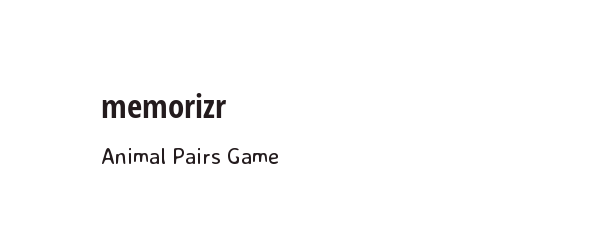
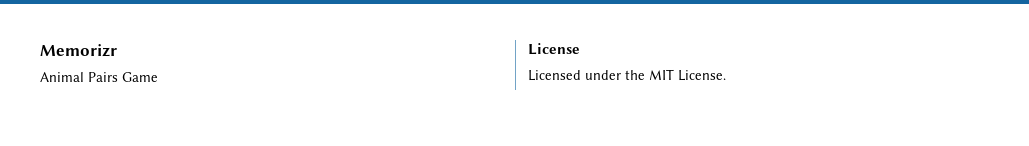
- memorizr
+ Memorizr
+ License
+ Licensed under the MIT License.

